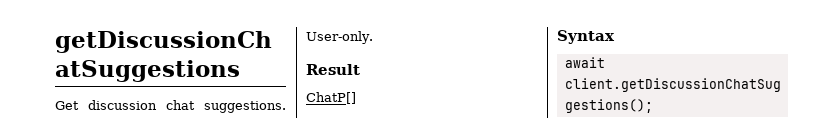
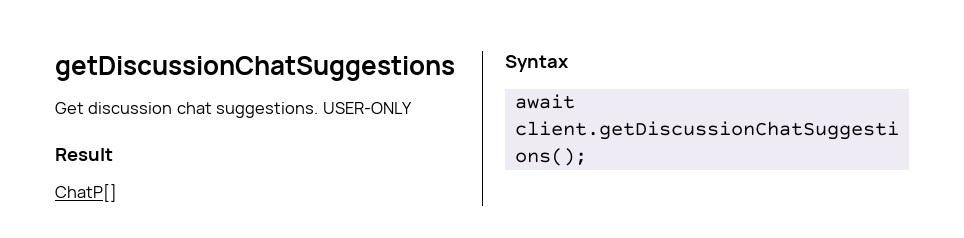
- User-only.
+ USER-ONLY

